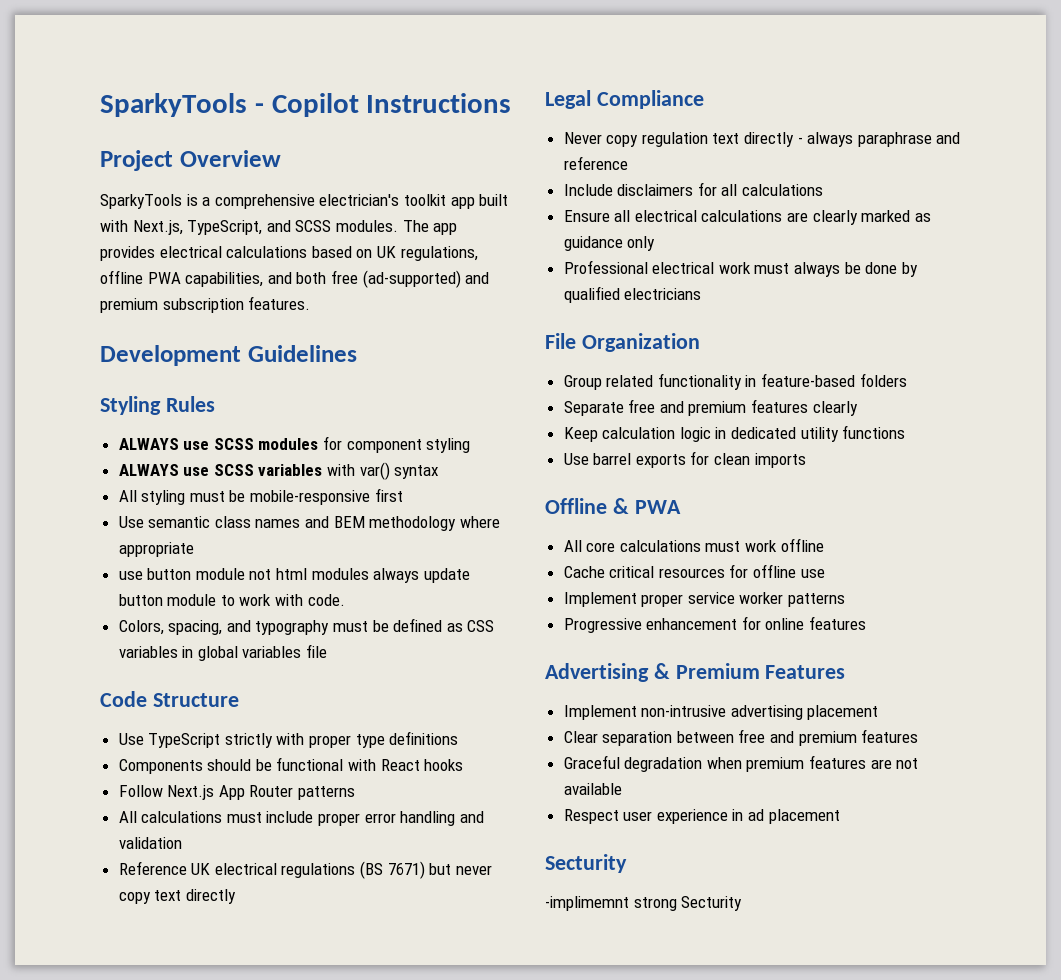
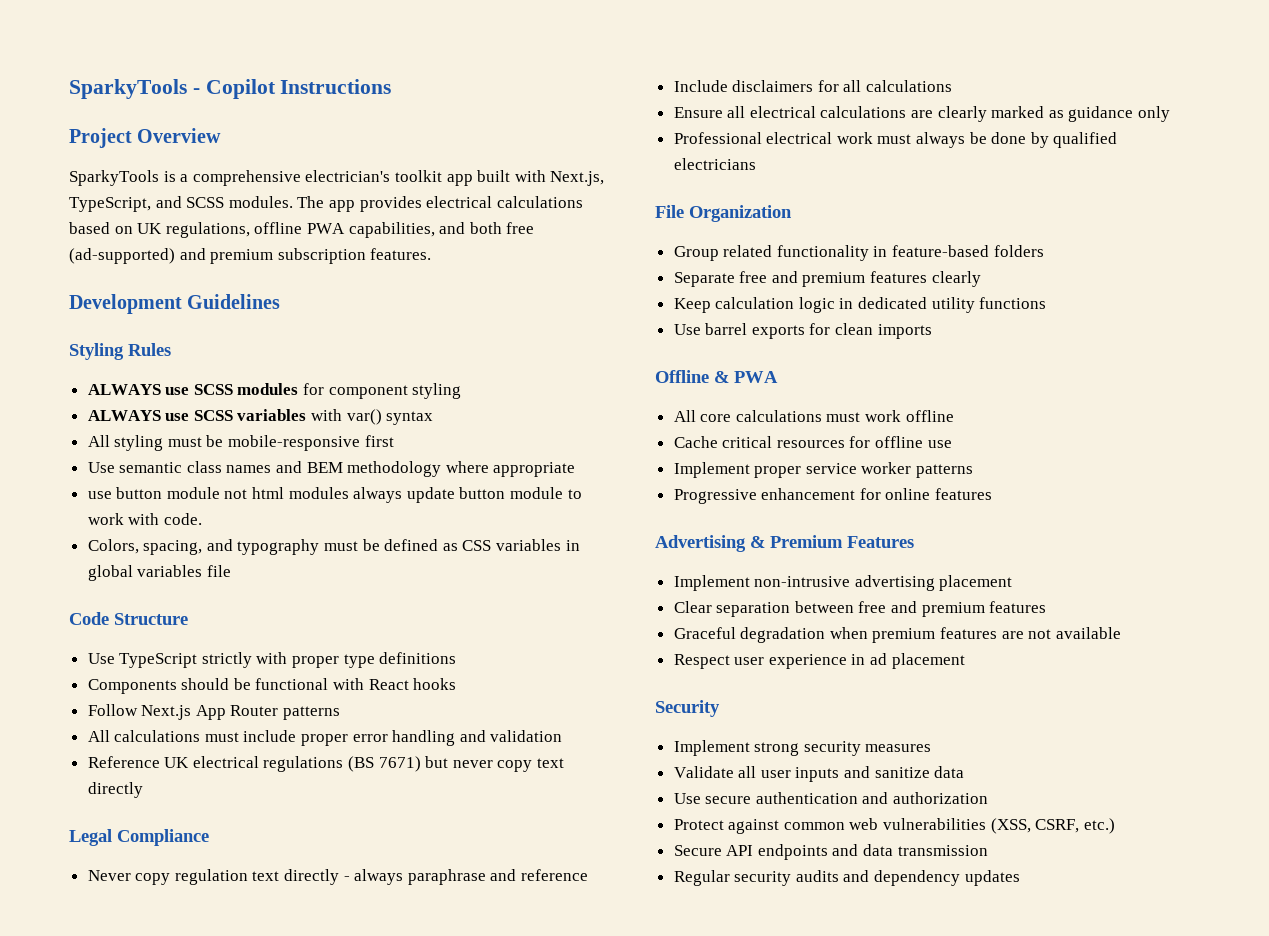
  Respect user experience in ad placement
- Secturity
- -implimemnt strong Secturity
+ Security
+ Implement strong security measures
+ Validate all user inputs and sanitize data
+ Use secure authentication and authorization
+ Protect against common web vulnerabilities (XSS, CSRF, etc.)
+ Secure API endpoints and data transmission
+ Regular security audits and dependency updates

